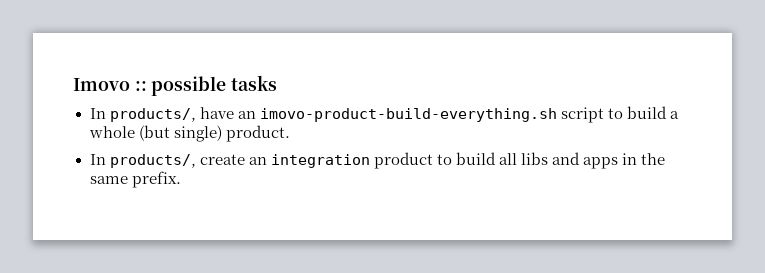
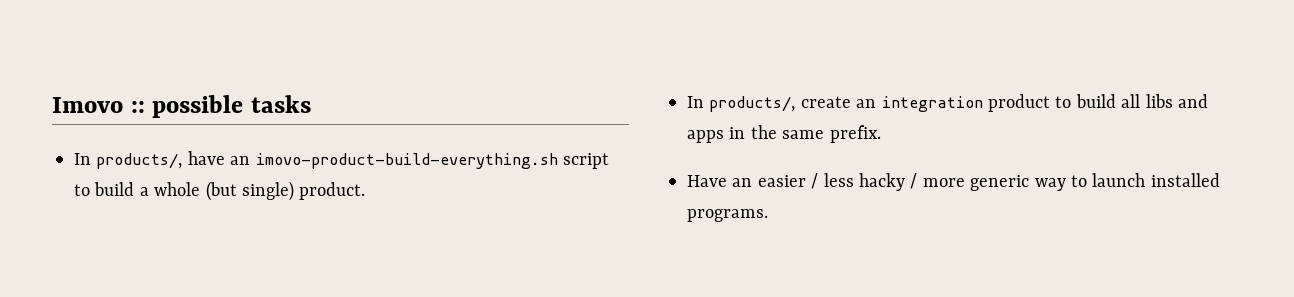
+ Have an easier / less hacky / more generic way to launch installed programs.

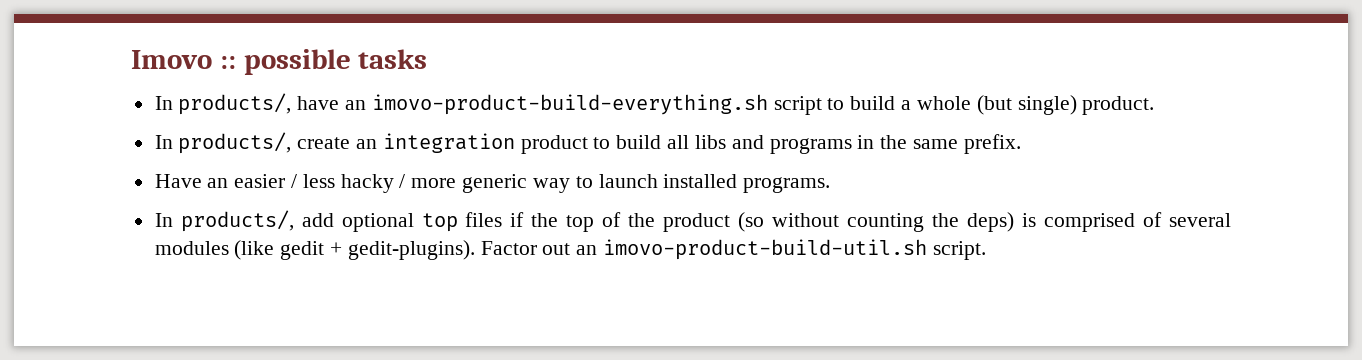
- In products/, create an integration product to build all libs and apps in the same prefix.
+ In products/, create an integration product to build all libs and programs in the same prefix.
+ In products/, add optional top files if the top of the product (so without counting the deps) is comprised of several modules (like gedit + gedit-plugins). Factor out an imovo-product-build-util.sh script.

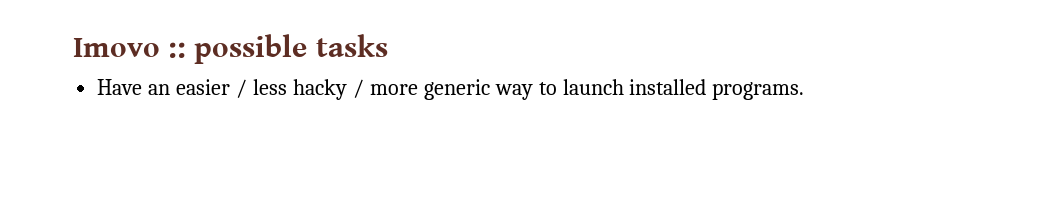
- In products/, have an imovo-product-build-everything.sh script to build a whole (but single) product.
- In products/, create an integration product to build all libs and programs in the same prefix.
- In products/, add optional top files if the top of the product (so without counting the deps) is comprised of several modules (like gedit + gedit-plugins). Factor out an imovo-product-build-util.sh script.

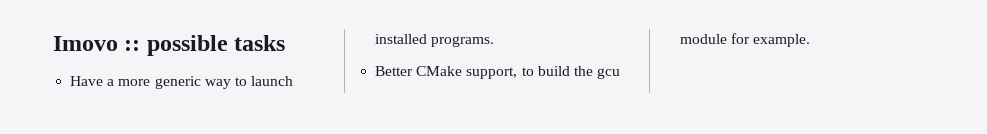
- Have an easier / less hacky / more generic way to launch installed programs.
+ Have a more generic way to launch installed programs.
+ Better CMake support, to build the gcu module for example.

